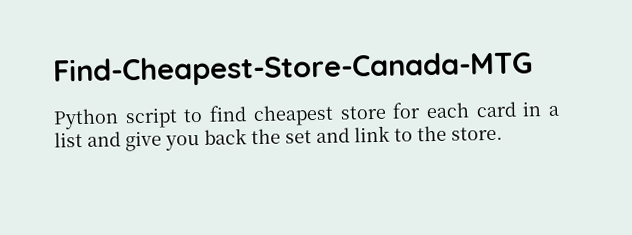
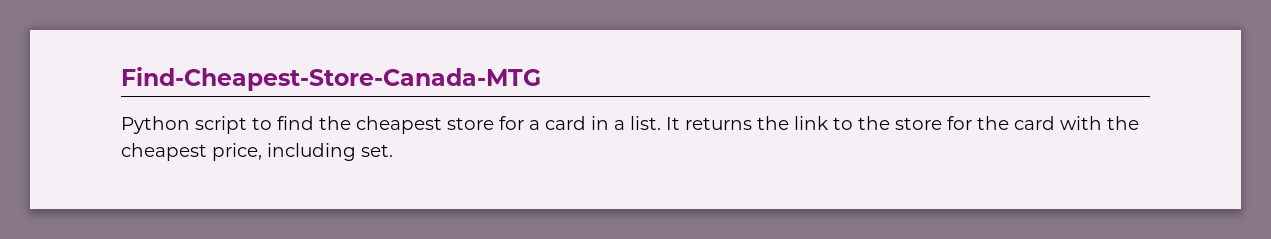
- Python script to find cheapest store for each card in a list and give you back the set and link to the store.
+ Python script to find the cheapest store for a card in a list. It returns the link to the store for the card with the cheapest price, including set.

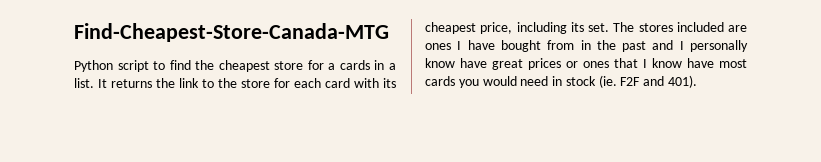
- Python script to find the cheapest store for a card in a list.
+ Python script to find the cheapest store for a cards in a list.
- It returns the link to the store for the card with the cheapest price, including set.
+ It returns the link to the store for each card with its cheapest price, including its set. The stores included are ones I have bought from in the past and I personally know have great prices or ones that I know have most cards you would need in stock (ie. F2F and 401).

